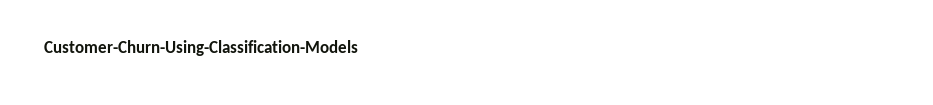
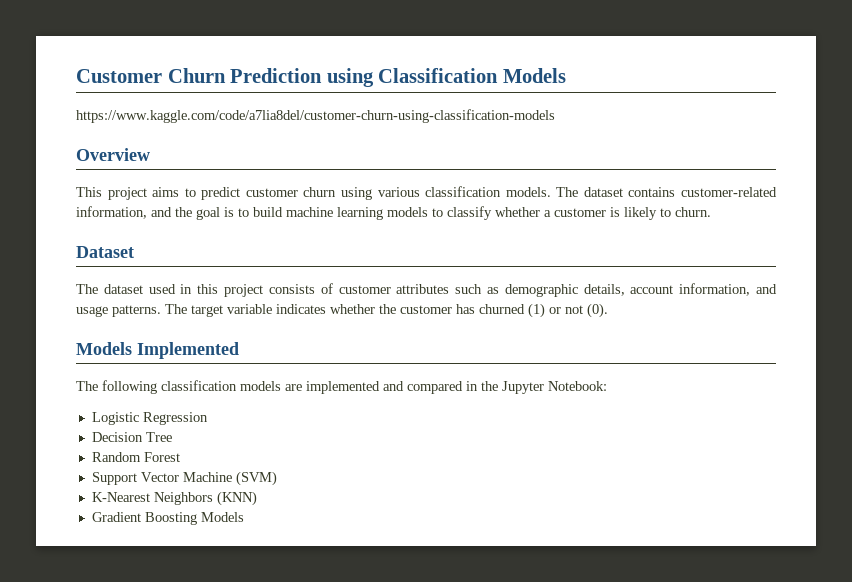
- Customer-Churn-Using-Classification-Models
+ Customer Churn Prediction using Classification Models
+ https://www.kaggle.com/code/a7lia8del/customer-churn-using-classification-models
+ Overview
+ This project aims to predict customer churn using various classification models. The dataset contains customer-related information, and the goal is to build machine learning models to classify whether a customer is likely to churn.
+ Dataset
+ The dataset used in this project consists of customer attributes such as demographic details, account information, and usage patterns. The target variable indicates whether the customer has churned (1) or not (0).
+ Models Implemented
+ The following classification models are implemented and compared in the Jupyter Notebook:
+ Logistic Regression
+ Decision Tree
+ Random Forest
+ Support Vector Machine (SVM)
+ K-Nearest Neighbors (KNN)
+ Gradient Boosting Models

